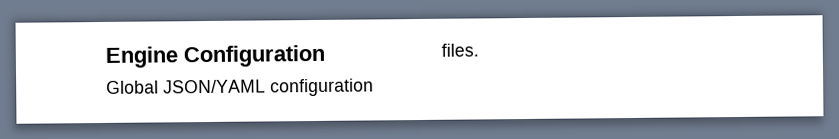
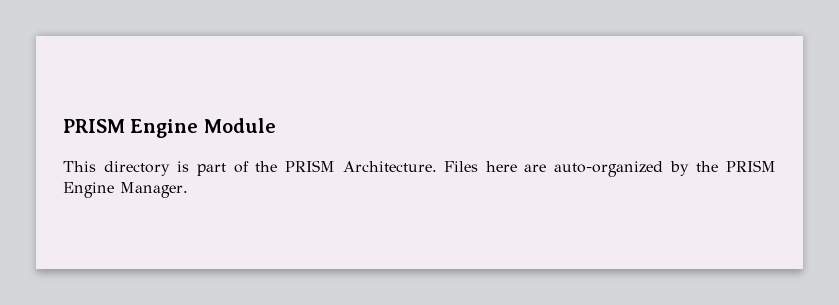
- Engine Configuration
- Global JSON/YAML configuration files.
+ PRISM Engine Module
+ This directory is part of the PRISM Architecture. Files here are auto-organized by the PRISM Engine Manager.

